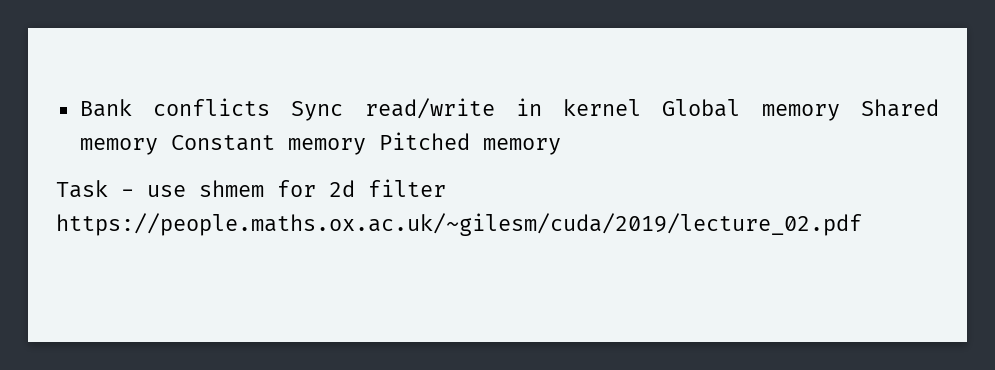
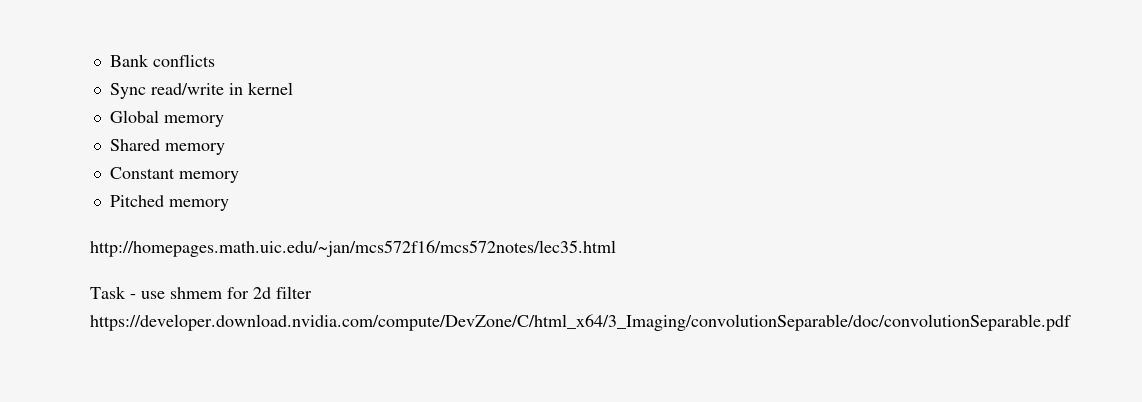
- Bank conflicts Sync read/write in kernel Global memory Shared memory Constant memory Pitched memory
+ Bank conflicts
+ Sync read/write in kernel
+ Global memory
+ Shared memory
+ Constant memory
+ Pitched memory
+ http://homepages.math.uic.edu/~jan/mcs572f16/mcs572notes/lec35.html
- Task - use shmem for 2d filter https://people.maths.ox.ac.uk/~gilesm/cuda/2019/lecture_02.pdf
+ Task - use shmem for 2d filter https://developer.download.nvidia.com/compute/DevZone/C/html_x64/3_Imaging/convolutionSeparable/doc/convolutionSeparable.pdf

